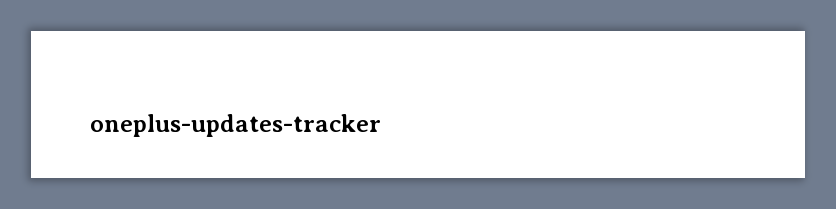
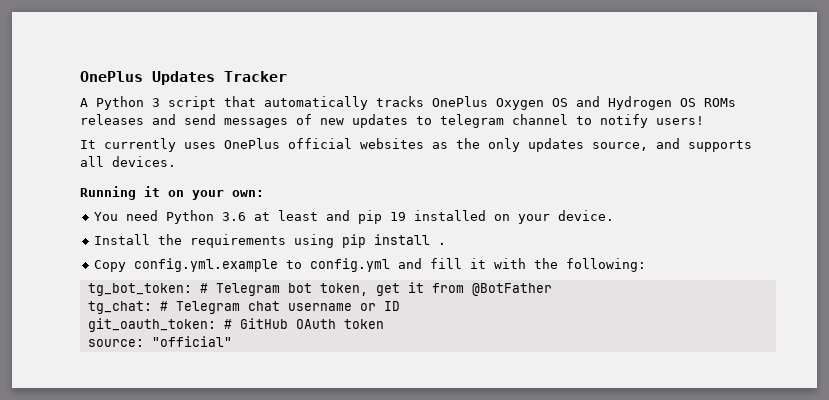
- oneplus-updates-tracker
+ OnePlus Updates Tracker
+ A Python 3 script that automatically tracks OnePlus Oxygen OS and Hydrogen OS ROMs releases and send messages of new updates to telegram channel to notify users!
+ It currently uses OnePlus official websites as the only updates source, and supports all devices.
+ Running it on your own:
+ You need Python 3.6 at least and pip 19 installed on your device.
+ Install the requirements using pip install .
+ Copy config.yml.example to config.yml and fill it with the following:
+ tg_bot_token: # Telegram bot token, get it from @BotFather
+ tg_chat: # Telegram chat username or ID
+ git_oauth_token: # GitHub OAuth token
+ source: "official"

